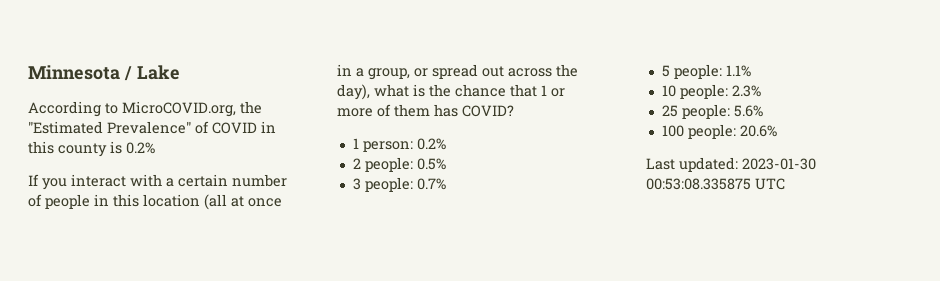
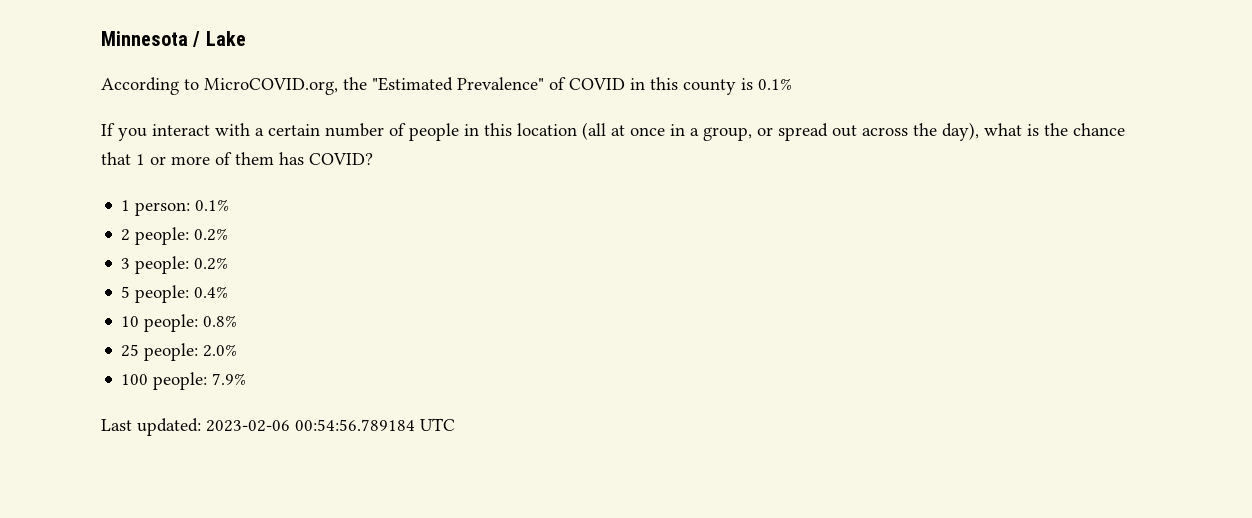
- According to MicroCOVID.org, the "Estimated Prevalence" of COVID in this county is 0.2%
+ According to MicroCOVID.org, the "Estimated Prevalence" of COVID in this county is 0.1%
- 1 person: 0.2%
+ 1 person: 0.1%
- 2 people: 0.5%
+ 2 people: 0.2%
- 3 people: 0.7%
+ 3 people: 0.2%
- 5 people: 1.1%
+ 5 people: 0.4%
- 10 people: 2.3%
+ 10 people: 0.8%
- 25 people: 5.6%
+ 25 people: 2.0%
- 100 people: 20.6%
+ 100 people: 7.9%
- Last updated: 2023-01-30 00:53:08.335875 UTC
+ Last updated: 2023-02-06 00:54:56.789184 UTC

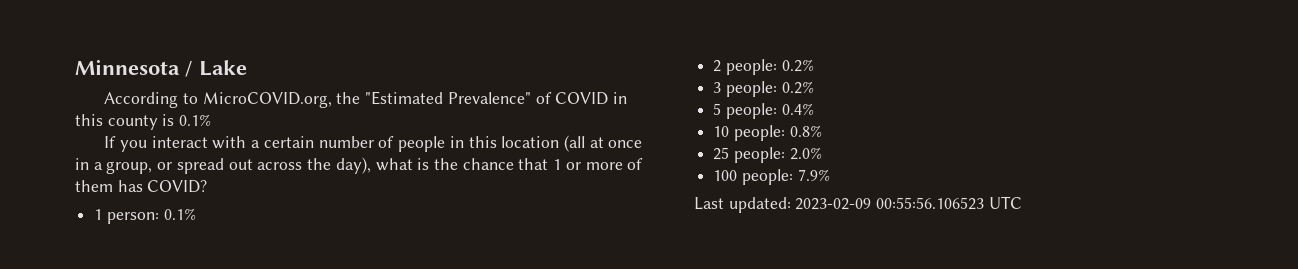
- Last updated: 2023-02-06 00:54:56.789184 UTC
+ Last updated: 2023-02-09 00:55:56.106523 UTC

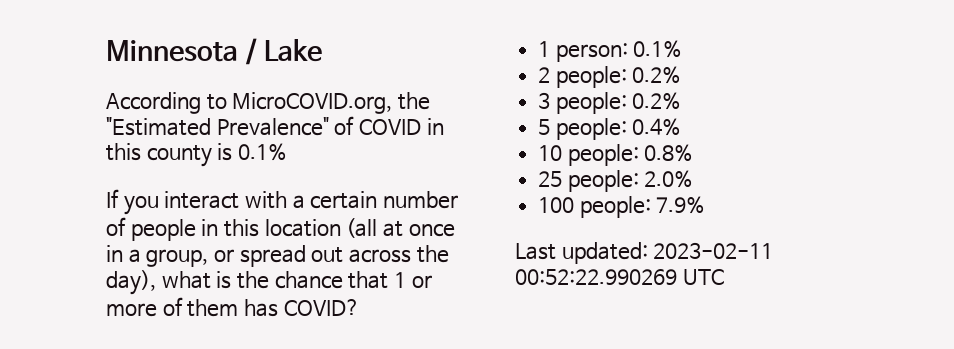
- Last updated: 2023-02-09 00:55:56.106523 UTC
+ Last updated: 2023-02-11 00:52:22.990269 UTC

